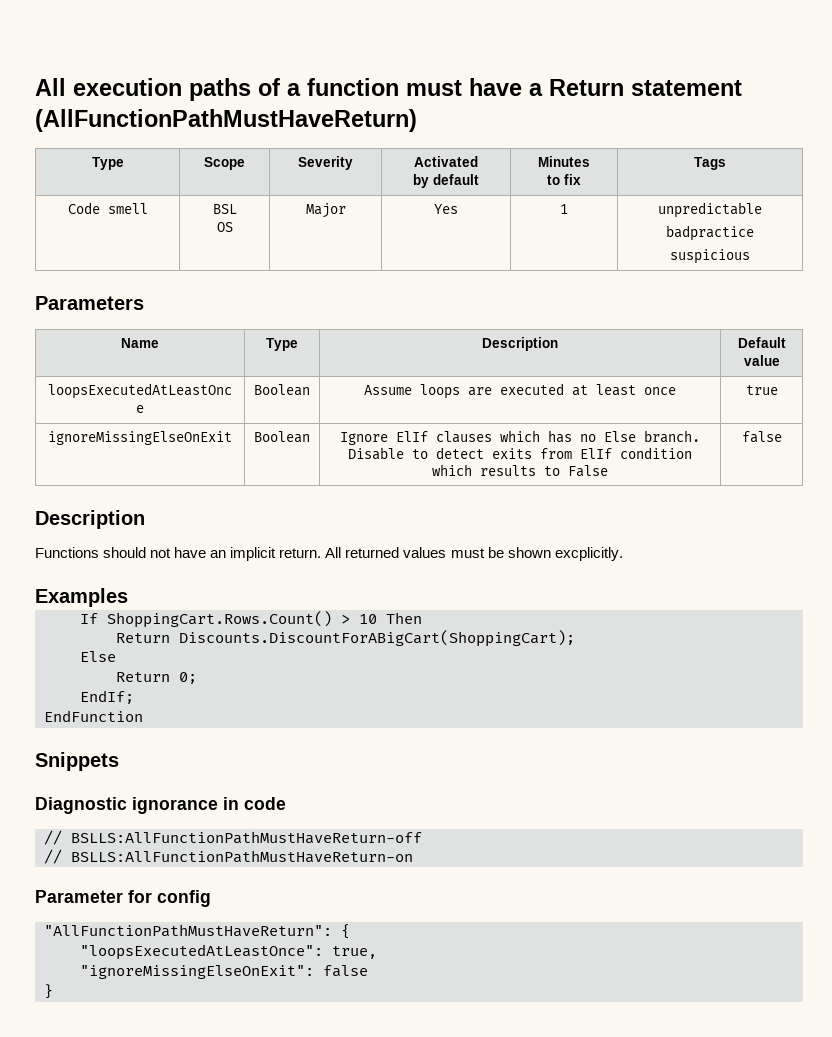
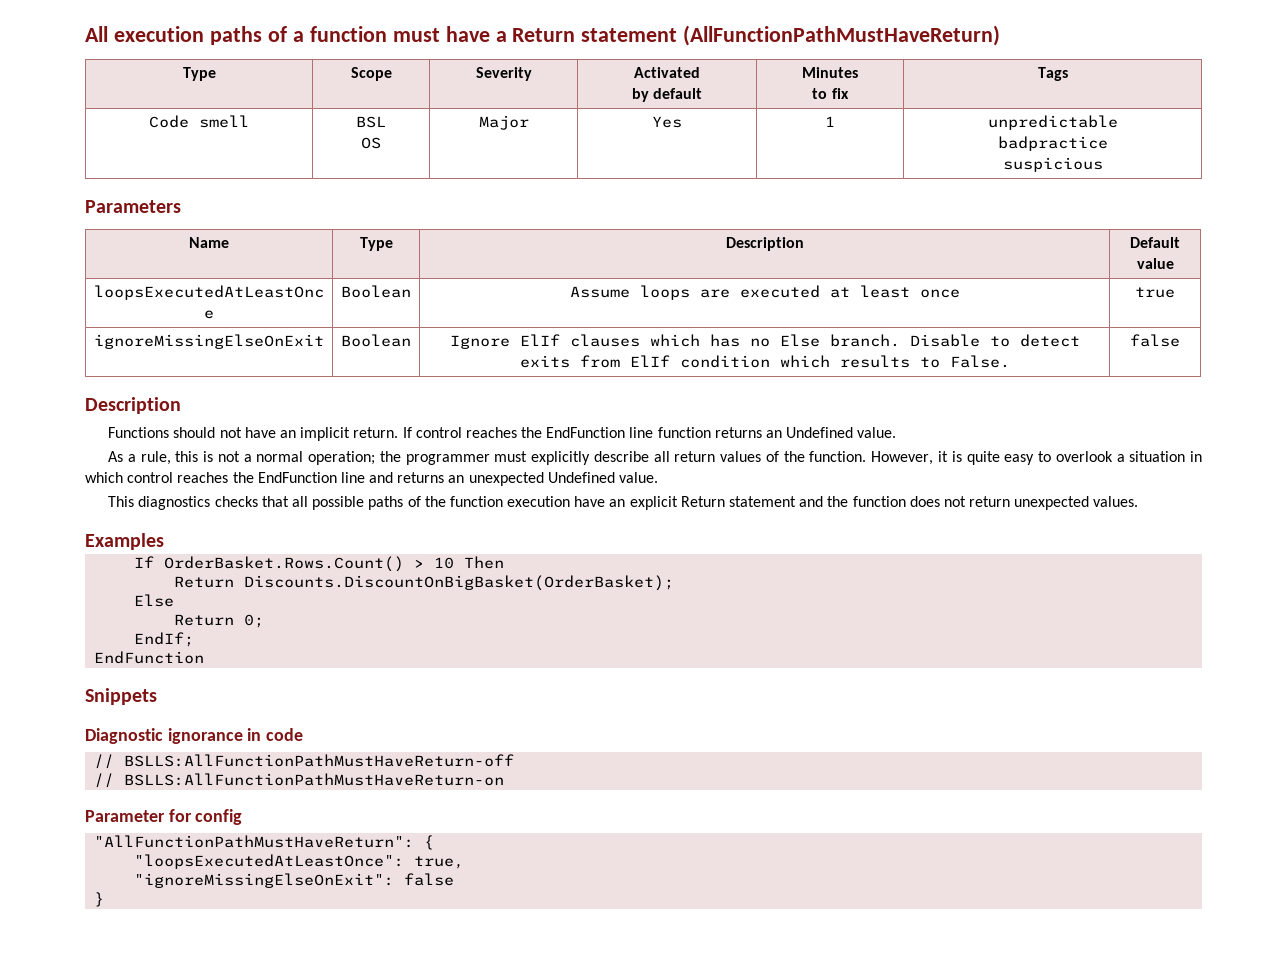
- ignoreMissingElseOnExit | Boolean | Ignore ElIf clauses which has no Else branch. Disable to detect exits from ElIf condition which results to False | false
+ ignoreMissingElseOnExit | Boolean | Ignore ElIf clauses which has no Else branch. Disable to detect exits from ElIf condition which results to False. | false
- All returned values must be shown excplicitly.
+ If control reaches the EndFunction line function returns an Undefined value.
+ As a rule, this is not a normal operation; the programmer must explicitly describe all return values of the function. However, it is quite easy to overlook a situation in which control reaches the EndFunction line and returns an unexpected Undefined value.
+ This diagnostics checks that all possible paths of the function execution have an explicit Return statement and the function does not return unexpected values.
- If ShoppingCart.Rows.Count() > 10 Then
+ If OrderBasket.Rows.Count() > 10 Then
- Return Discounts.DiscountForABigCart(ShoppingCart);
+ Return Discounts.DiscountOnBigBasket(OrderBasket);

